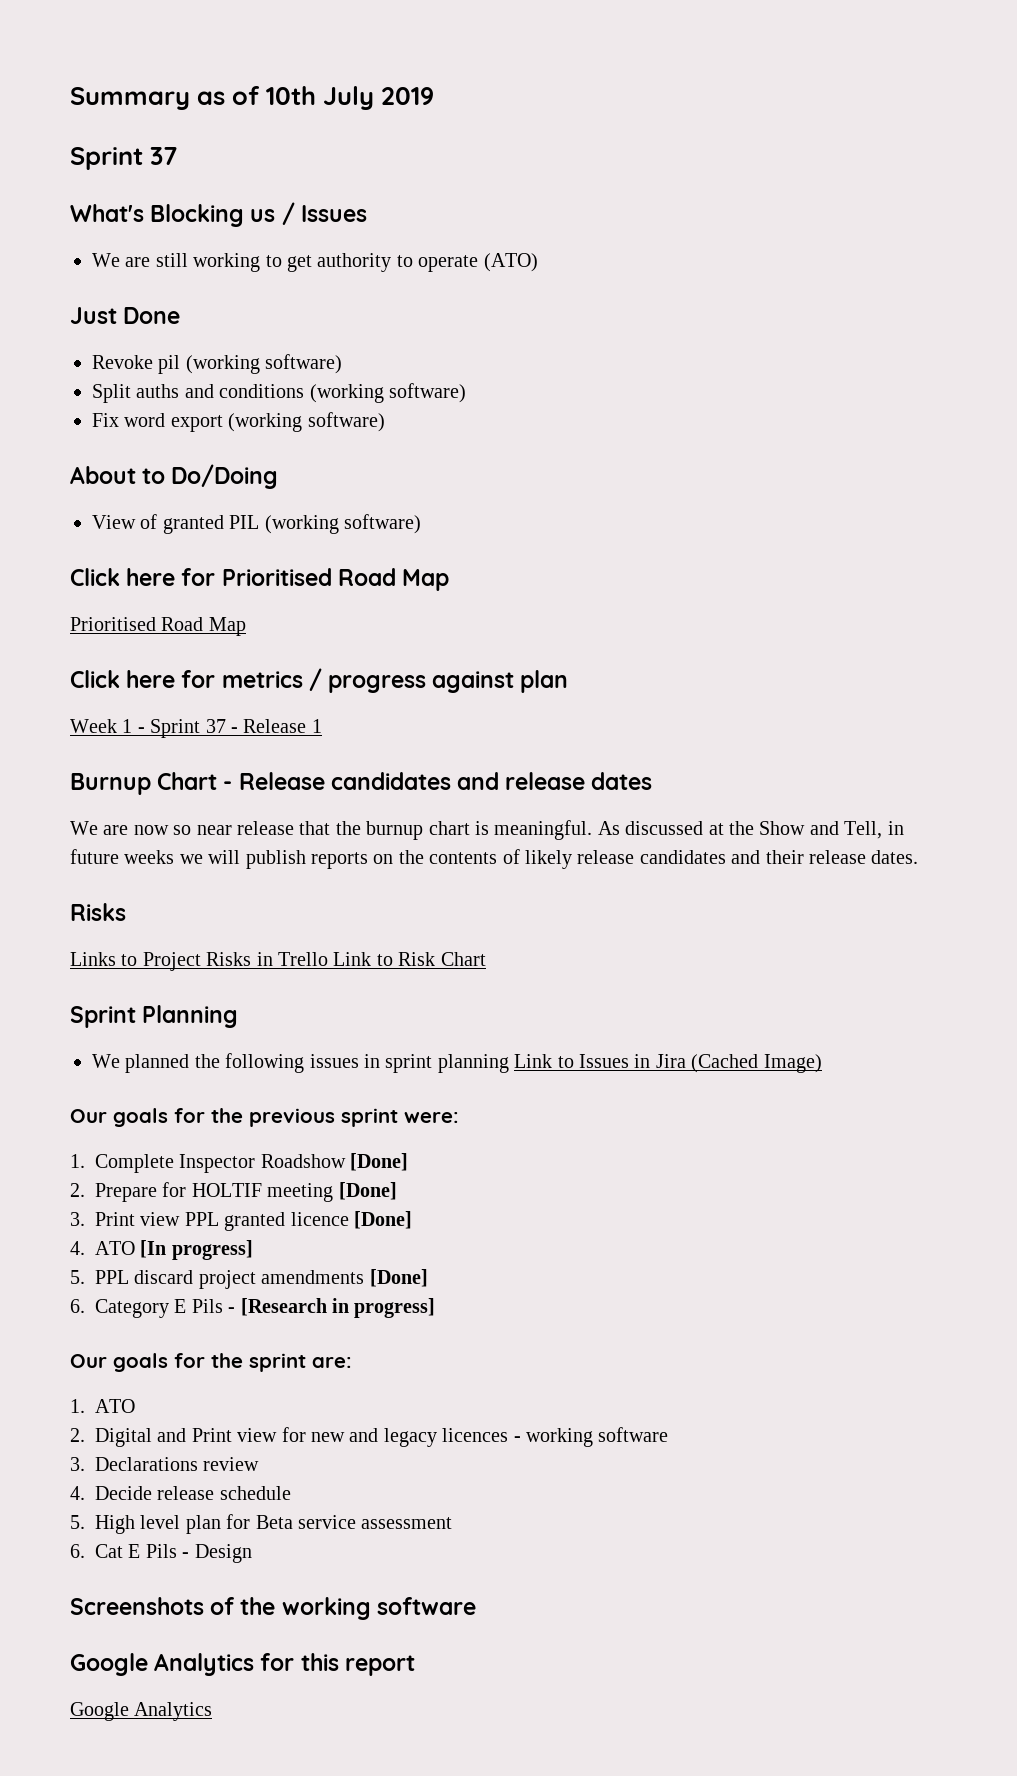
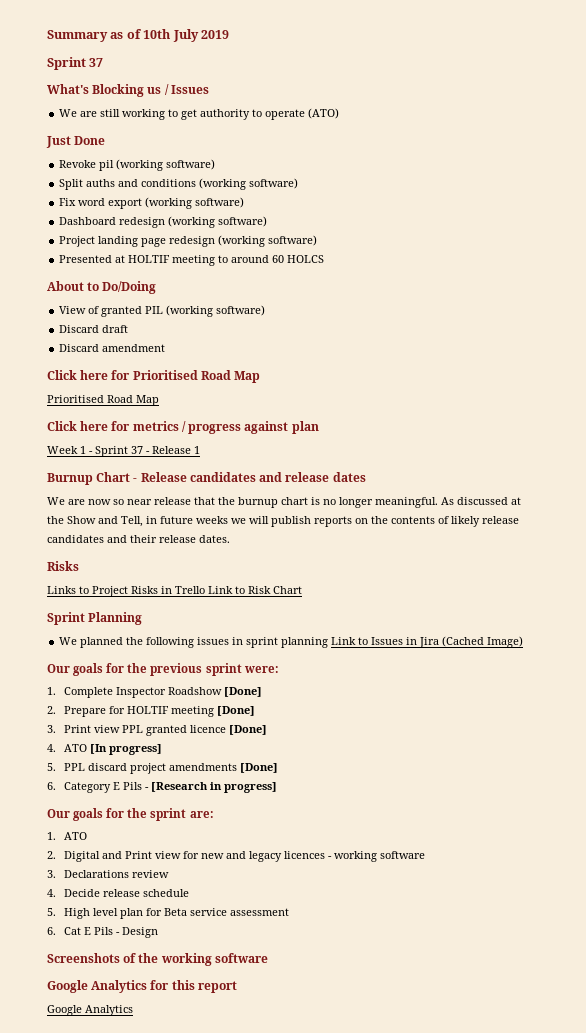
+ Dashboard redesign (working software)
+ Project landing page redesign (working software)
+ Presented at HOLTIF meeting to around 60 HOLCS
+ Discard draft
+ Discard amendment
- We are now so near release that the burnup chart is meaningful.
+ We are now so near release that the burnup chart is no longer meaningful.

